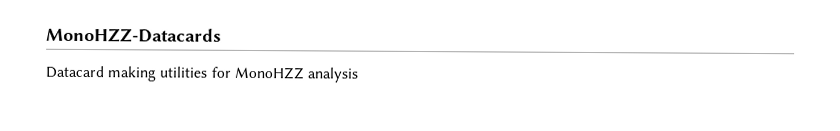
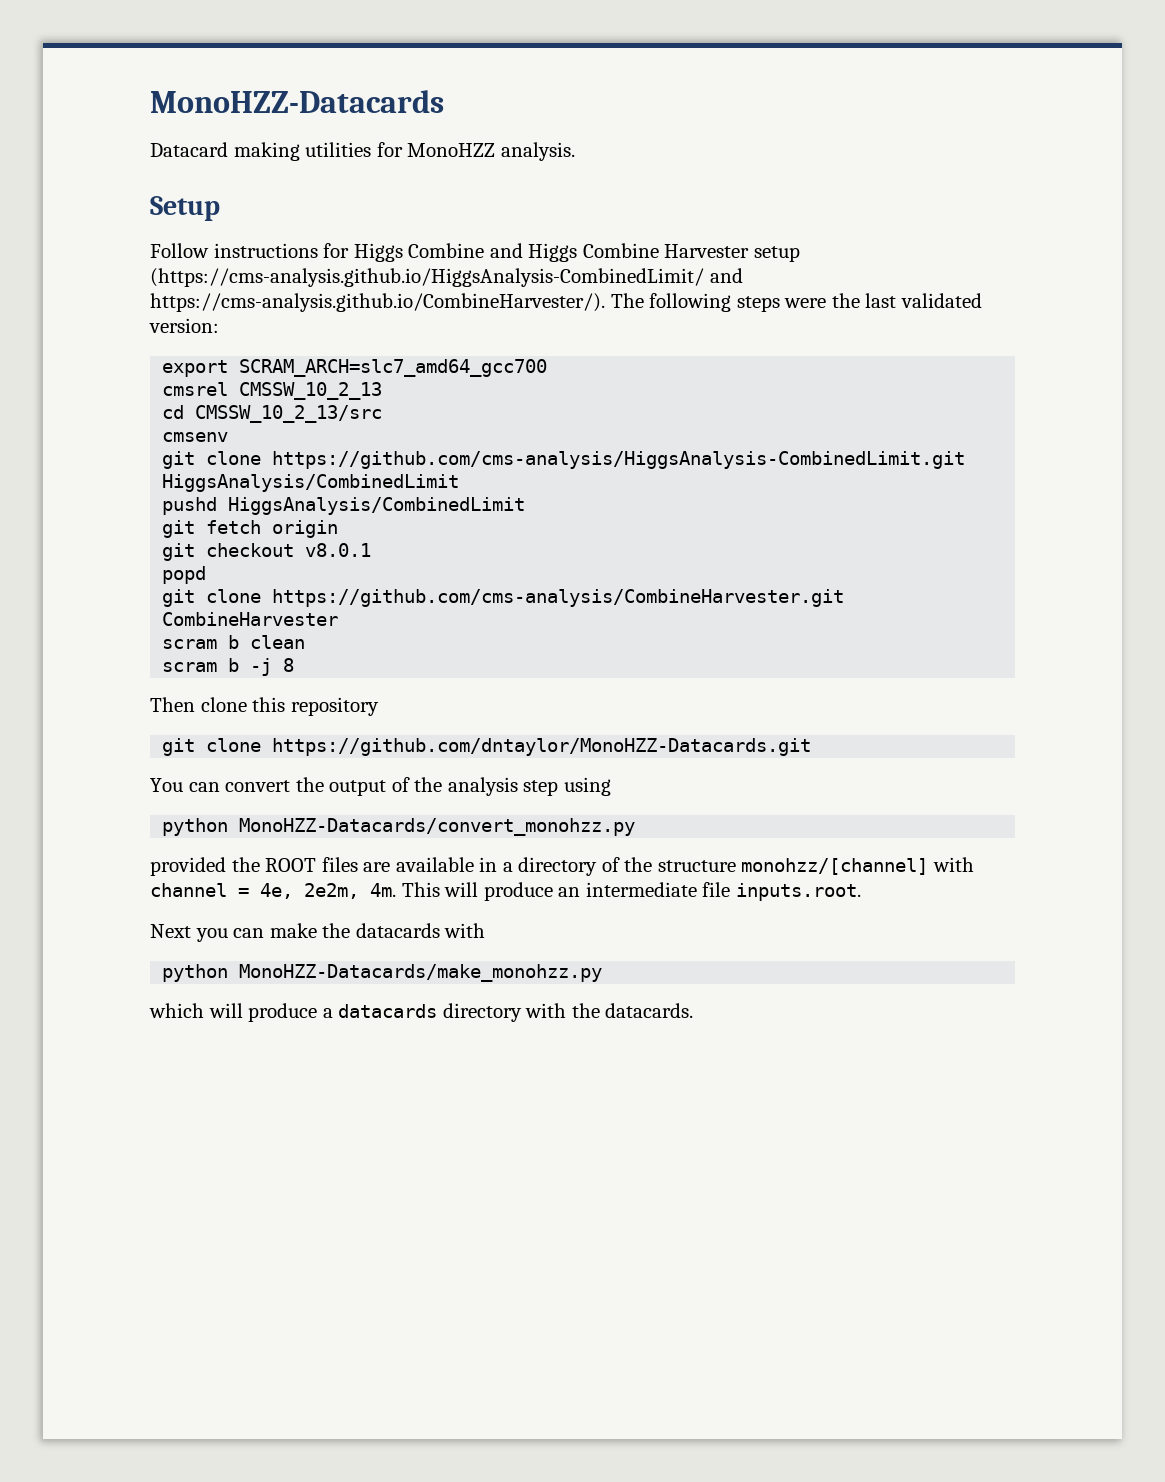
- Datacard making utilities for MonoHZZ analysis
+ Datacard making utilities for MonoHZZ analysis.
+ Setup
+ Follow instructions for Higgs Combine and Higgs Combine Harvester setup (https://cms-analysis.github.io/HiggsAnalysis-CombinedLimit/ and https://cms-analysis.github.io/CombineHarvester/). The following steps were the last validated version:
+ export SCRAM_ARCH=slc7_amd64_gcc700
+ cmsrel CMSSW_10_2_13
+ cd CMSSW_10_2_13/src
+ cmsenv
+ git clone https://github.com/cms-analysis/HiggsAnalysis-CombinedLimit.git HiggsAnalysis/CombinedLimit
+ pushd HiggsAnalysis/CombinedLimit
+ git fetch origin
+ git checkout v8.0.1
+ popd
+ git clone https://github.com/cms-analysis/CombineHarvester.git CombineHarvester
+ scram b clean
+ scram b -j 8
+ Then clone this repository
+ git clone https://github.com/dntaylor/MonoHZZ-Datacards.git
+ You can convert the output of the analysis step using
+ python MonoHZZ-Datacards/convert_monohzz.py
+ provided the ROOT files are available in a directory of the structure monohzz/[channel] with channel = 4e, 2e2m, 4m. This will produce an intermediate file inputs.root.
+ Next you can make the datacards with
+ python MonoHZZ-Datacards/make_monohzz.py
+ which will produce a datacards directory with the datacards.

